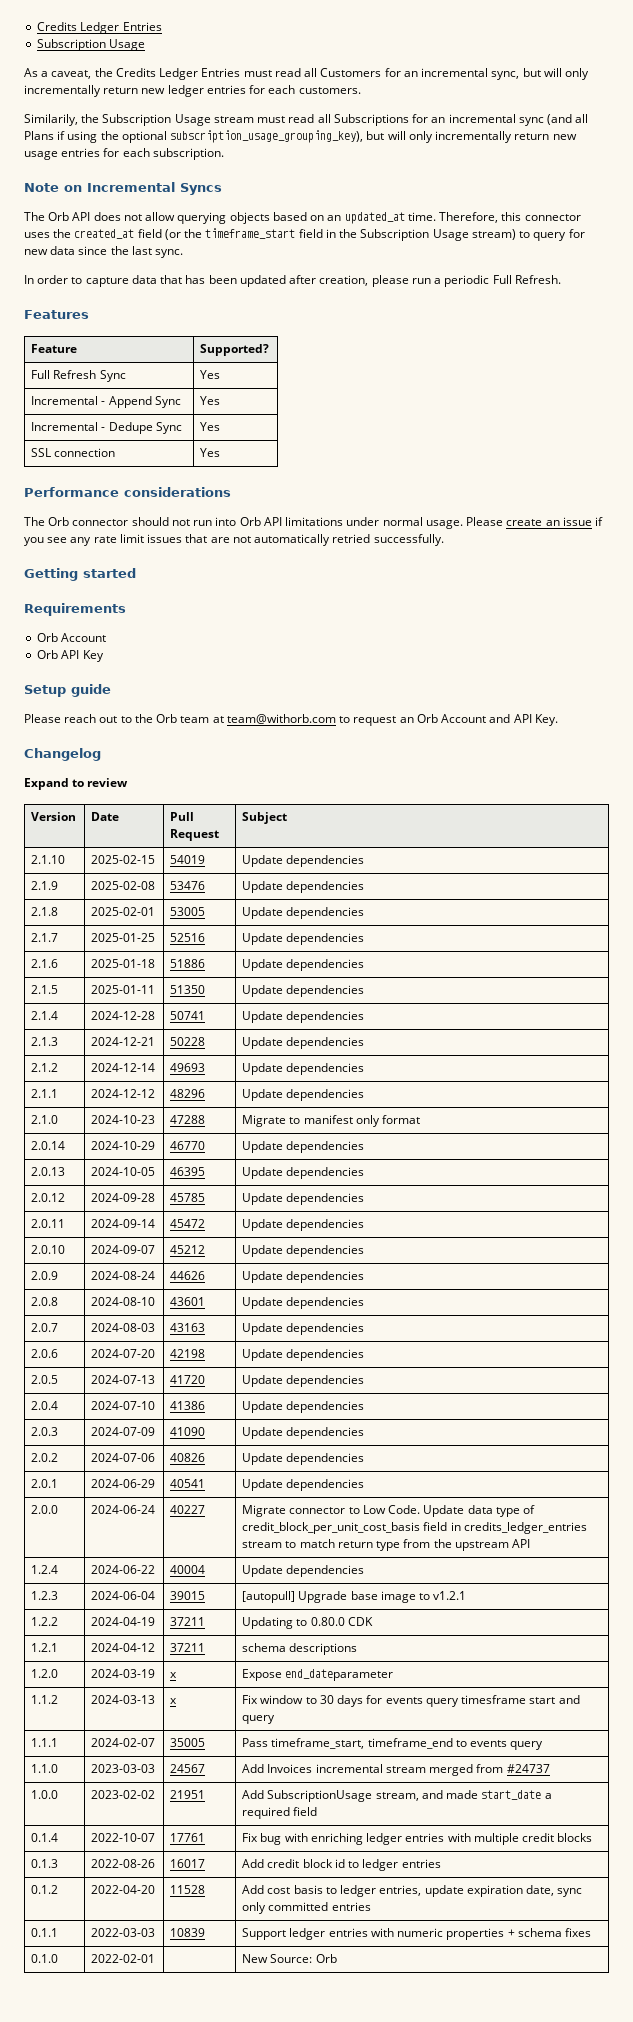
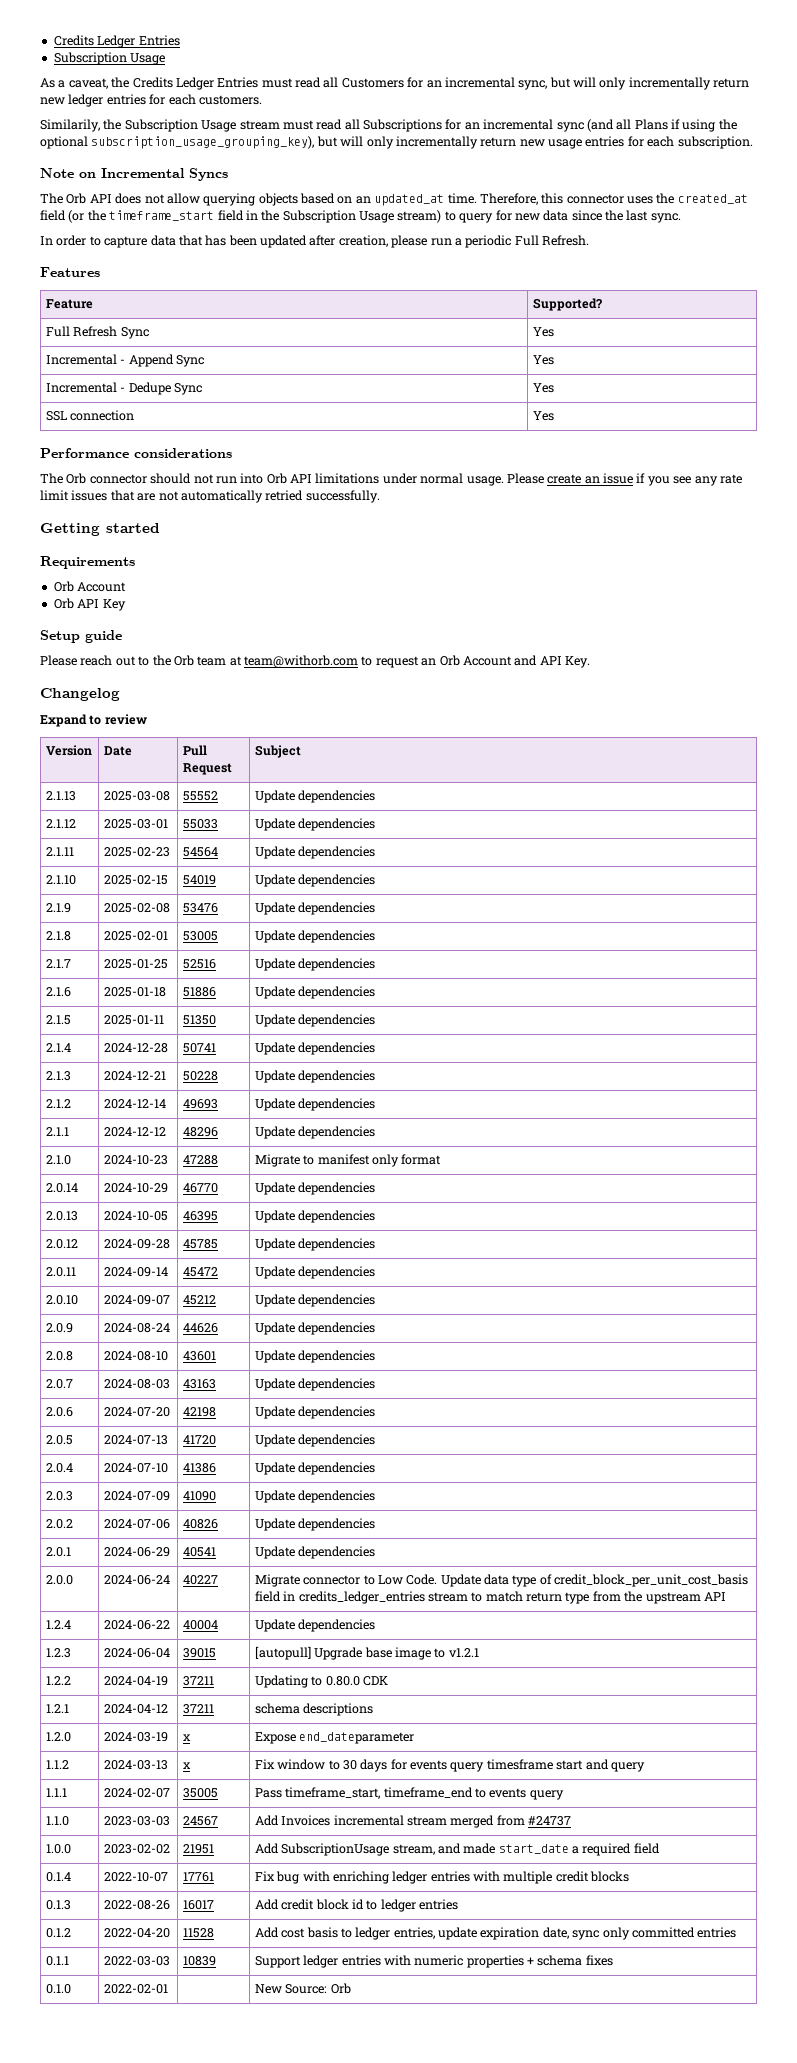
+ 2.1.13 | 2025-03-08 | 55552 | Update dependencies
+ 2.1.12 | 2025-03-01 | 55033 | Update dependencies
+ 2.1.11 | 2025-02-23 | 54564 | Update dependencies

